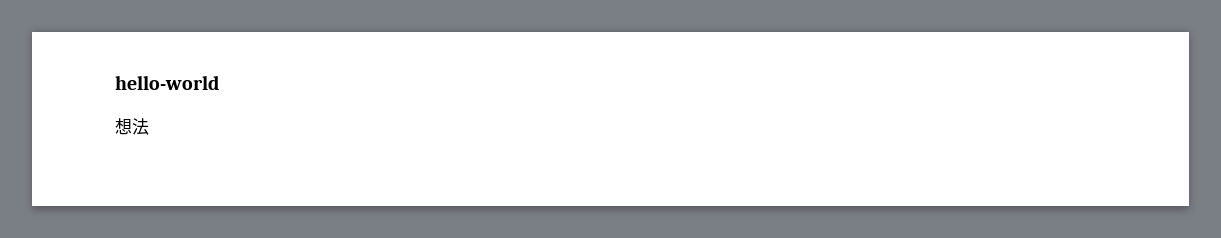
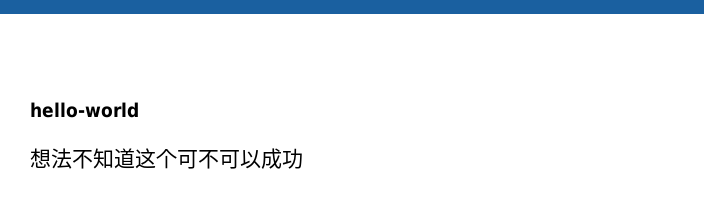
- 想法
+ 想法不知道这个可不可以成功

